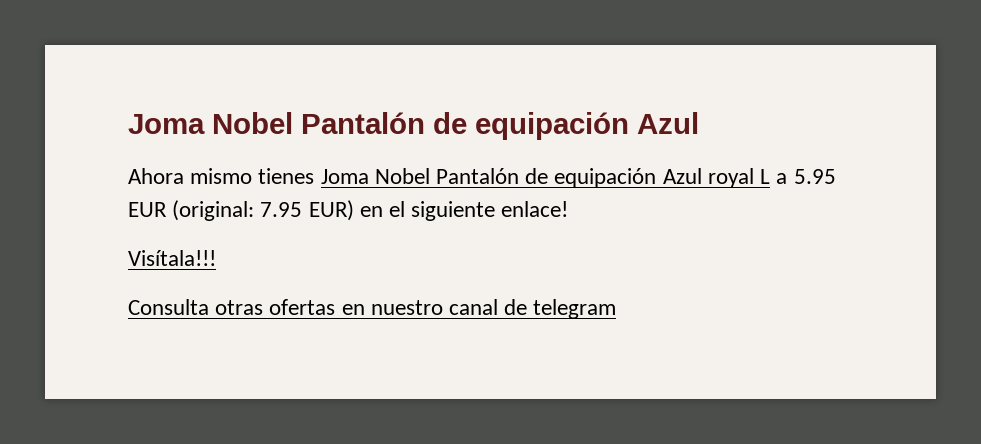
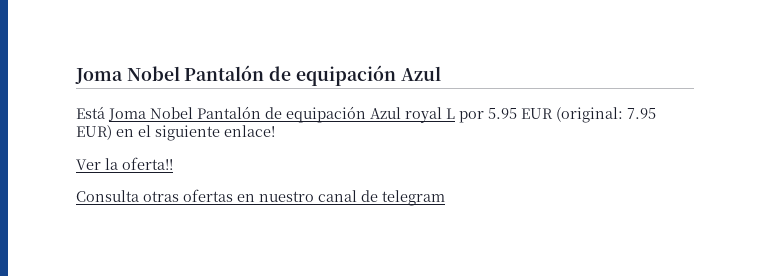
- Ahora mismo tienes Joma Nobel Pantalón de equipación Azul royal L a 5.95 EUR (original: 7.95 EUR) en el siguiente enlace!
+ Está Joma Nobel Pantalón de equipación Azul royal L por 5.95 EUR (original: 7.95 EUR) en el siguiente enlace!
- Visítala!!!
+ Ver la oferta!!

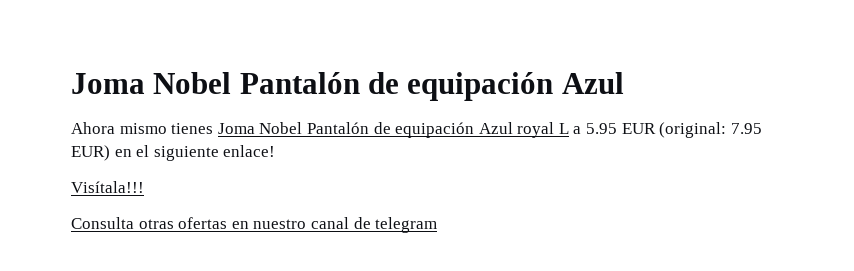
- Está Joma Nobel Pantalón de equipación Azul royal L por 5.95 EUR (original: 7.95 EUR) en el siguiente enlace!
+ Ahora mismo tienes Joma Nobel Pantalón de equipación Azul royal L a 5.95 EUR (original: 7.95 EUR) en el siguiente enlace!
- Ver la oferta!!
+ Visítala!!!

